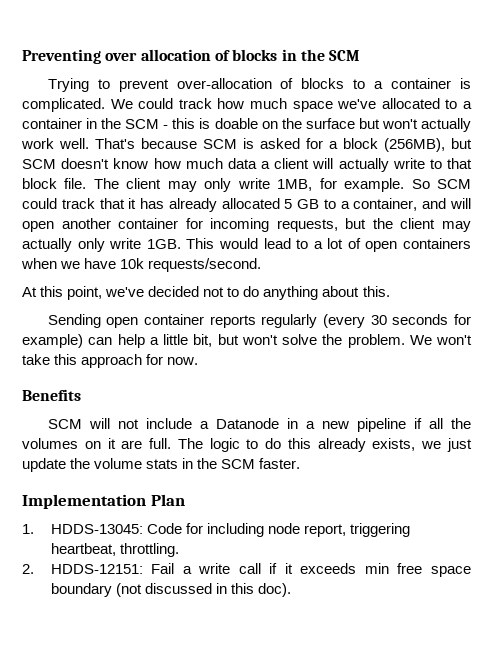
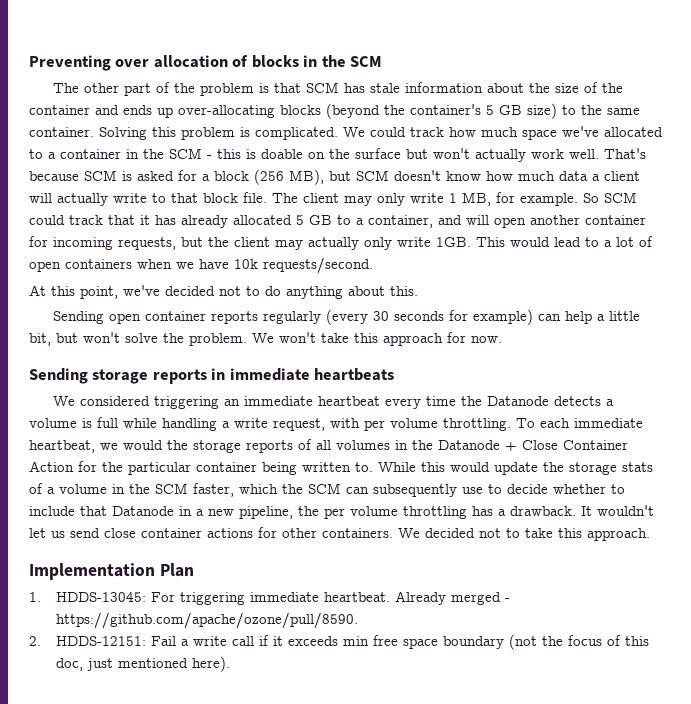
- Trying to prevent over-allocation of blocks to a container is complicated.
+ The other part of the problem is that SCM has stale information about the size of the container and ends up over-allocating blocks (beyond the container's 5 GB size) to the same container. Solving this problem is complicated.
- That's because SCM is asked for a block (256MB), but SCM doesn't know how much data a client will actually write to that block file.
+ That's because SCM is asked for a block (256 MB), but SCM doesn't know how much data a client will actually write to that block file.
- The client may only write 1MB, for example.
+ The client may only write 1 MB, for example.
- Benefits
- SCM will not include a Datanode in a new pipeline if all the volumes on it are full. The logic to do this already exists, we just update the volume stats in the SCM faster.
+ Sending storage reports in immediate heartbeats
+ We considered triggering an immediate heartbeat every time the Datanode detects a volume is full while handling a write request, with per volume throttling. To each immediate heartbeat, we would the storage reports of all volumes in the Datanode + Close Container Action for the particular container being written to. While this would update the storage stats of a volume in the SCM faster, which the SCM can subsequently use to decide whether to include that Datanode in a new pipeline, the per volume throttling has a drawback. It wouldn't let us send close container actions for other containers. We decided not to take this approach.
  Implementation Plan
- 1. HDDS-13045: Code for including node report, triggering heartbeat, throttling.
+ 1. HDDS-13045: For triggering immediate heartbeat. Already merged - https://github.com/apache/ozone/pull/8590.
- 2. HDDS-12151: Fail a write call if it exceeds min free space boundary (not discussed in this doc).
+ 2. HDDS-12151: Fail a write call if it exceeds min free space boundary (not the focus of this doc, just mentioned here).

